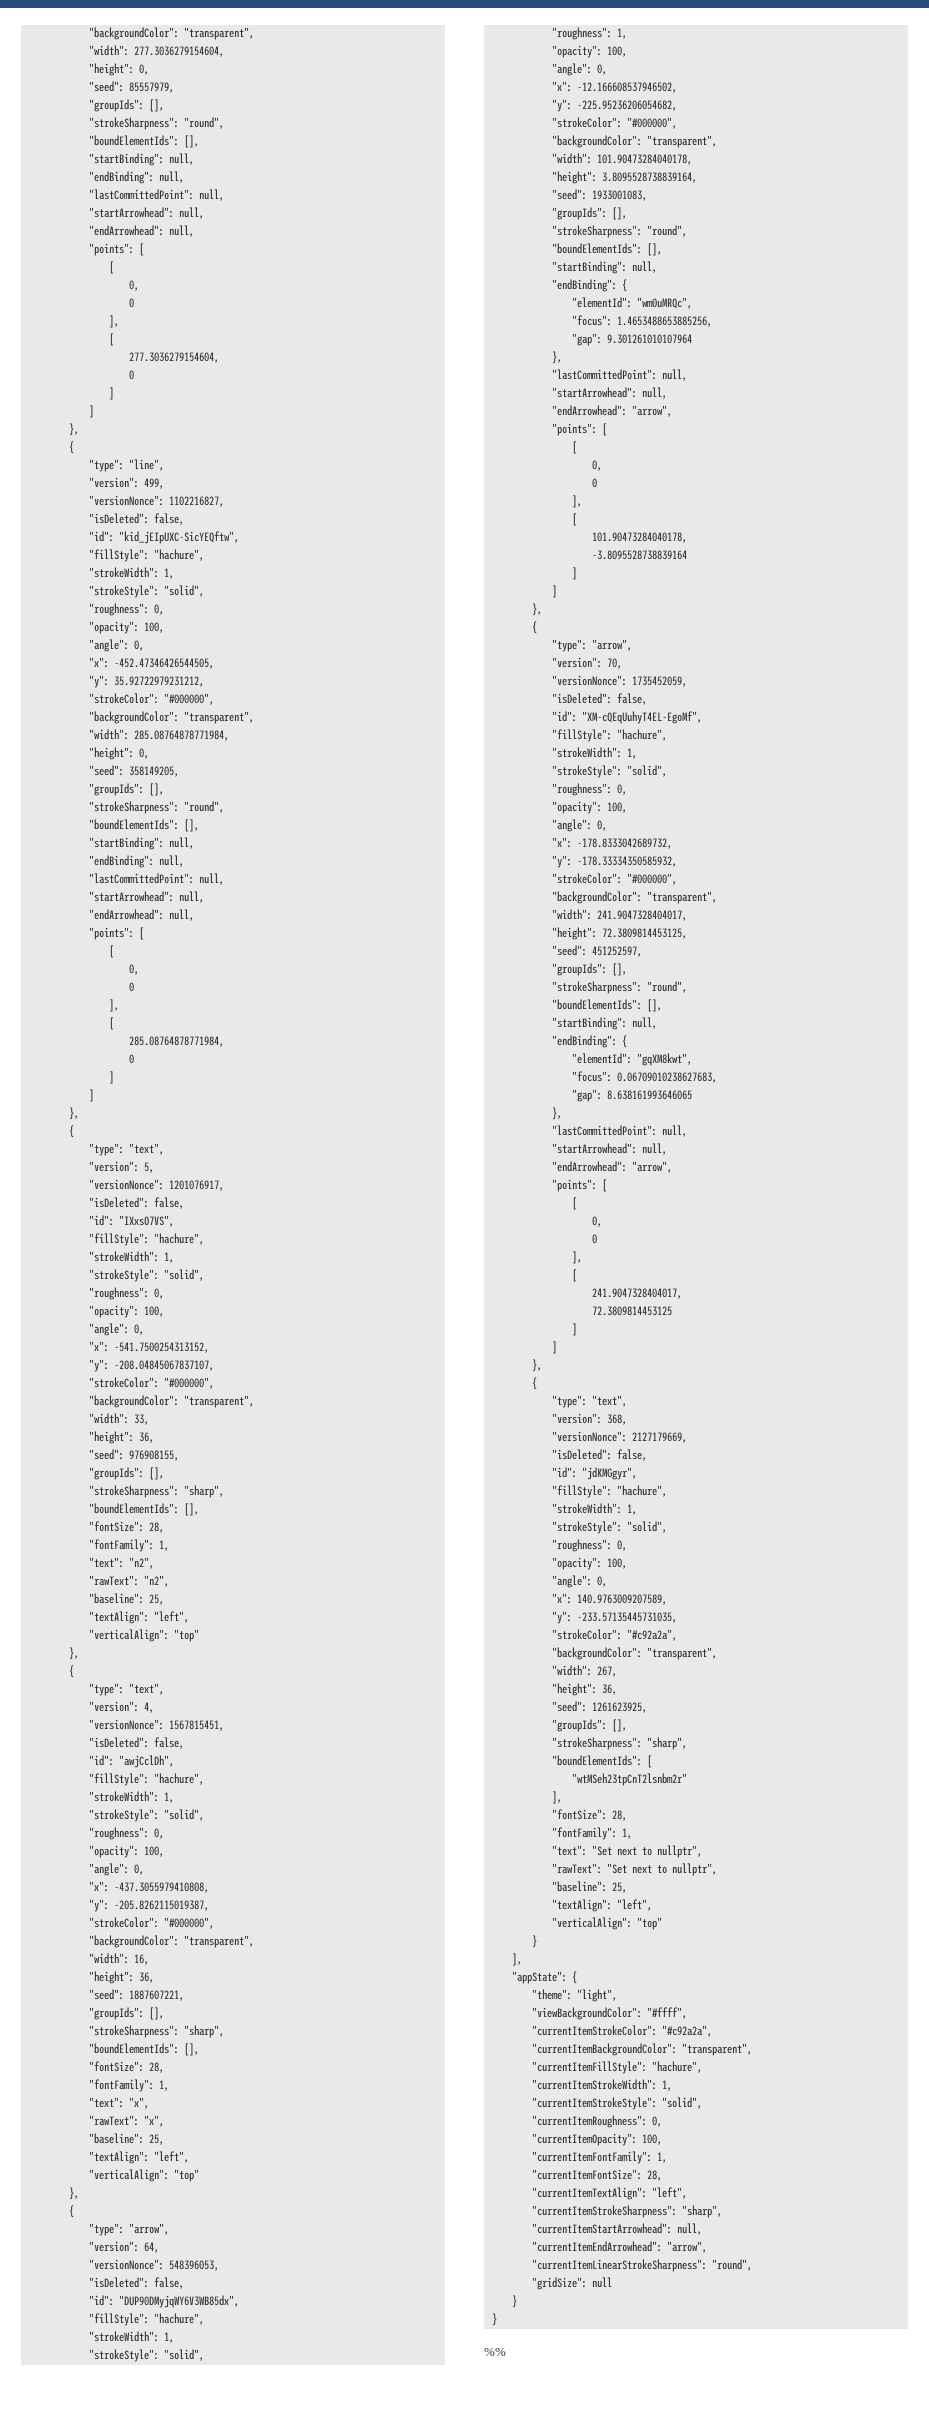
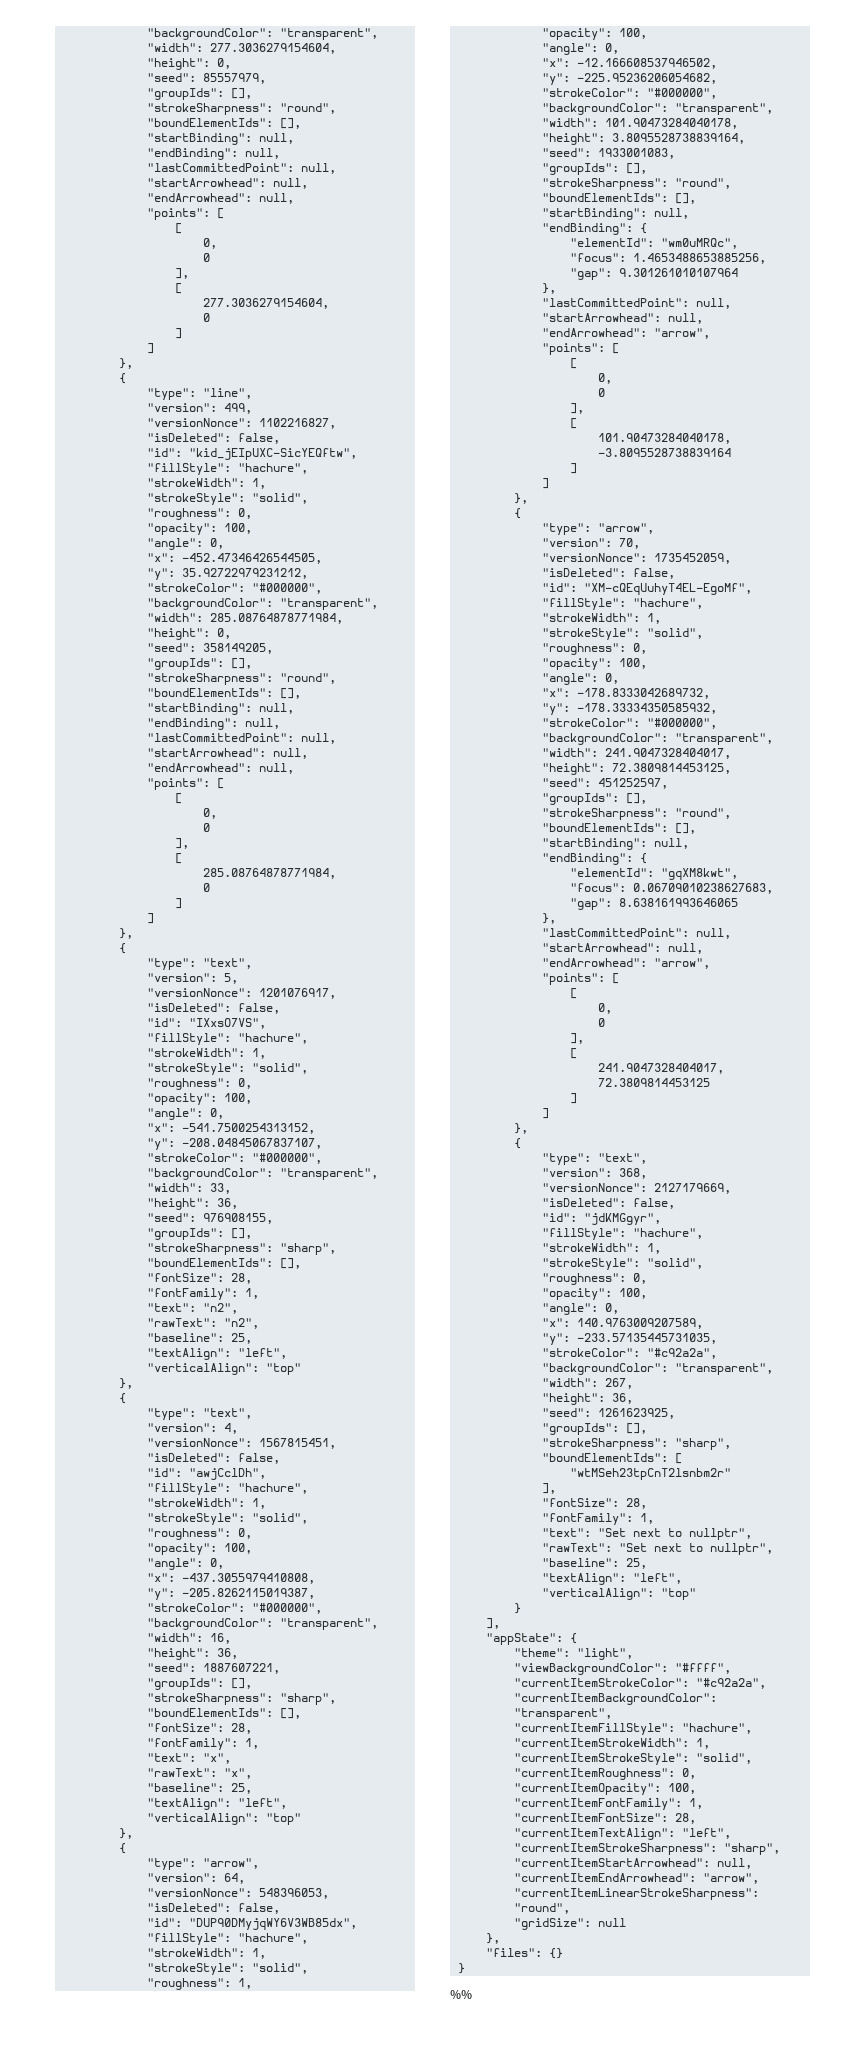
  "gridSize": null
- }
+ },
+ "files": {}

